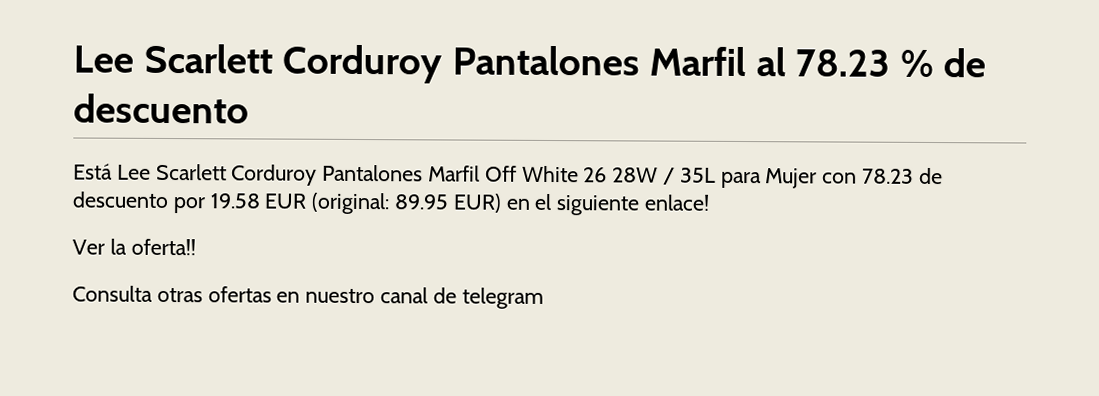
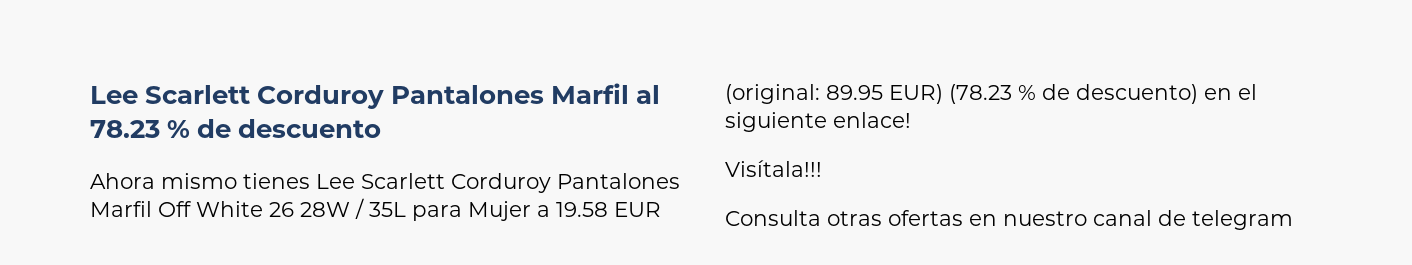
- Está Lee Scarlett Corduroy Pantalones Marfil Off White 26 28W / 35L para Mujer con 78.23 de descuento por 19.58 EUR (original: 89.95 EUR) en el siguiente enlace!
+ Ahora mismo tienes Lee Scarlett Corduroy Pantalones Marfil Off White 26 28W / 35L para Mujer a 19.58 EUR (original: 89.95 EUR) (78.23 % de descuento) en el siguiente enlace!
- Ver la oferta!!
+ Visítala!!!

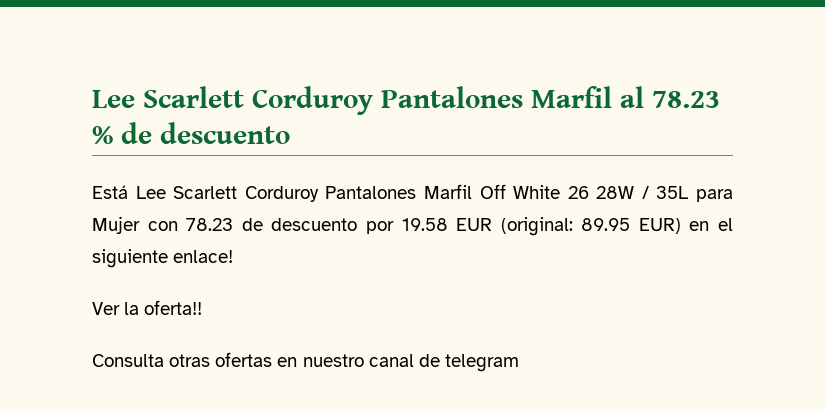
- Ahora mismo tienes Lee Scarlett Corduroy Pantalones Marfil Off White 26 28W / 35L para Mujer a 19.58 EUR (original: 89.95 EUR) (78.23 % de descuento) en el siguiente enlace!
+ Está Lee Scarlett Corduroy Pantalones Marfil Off White 26 28W / 35L para Mujer con 78.23 de descuento por 19.58 EUR (original: 89.95 EUR) en el siguiente enlace!
- Visítala!!!
+ Ver la oferta!!

